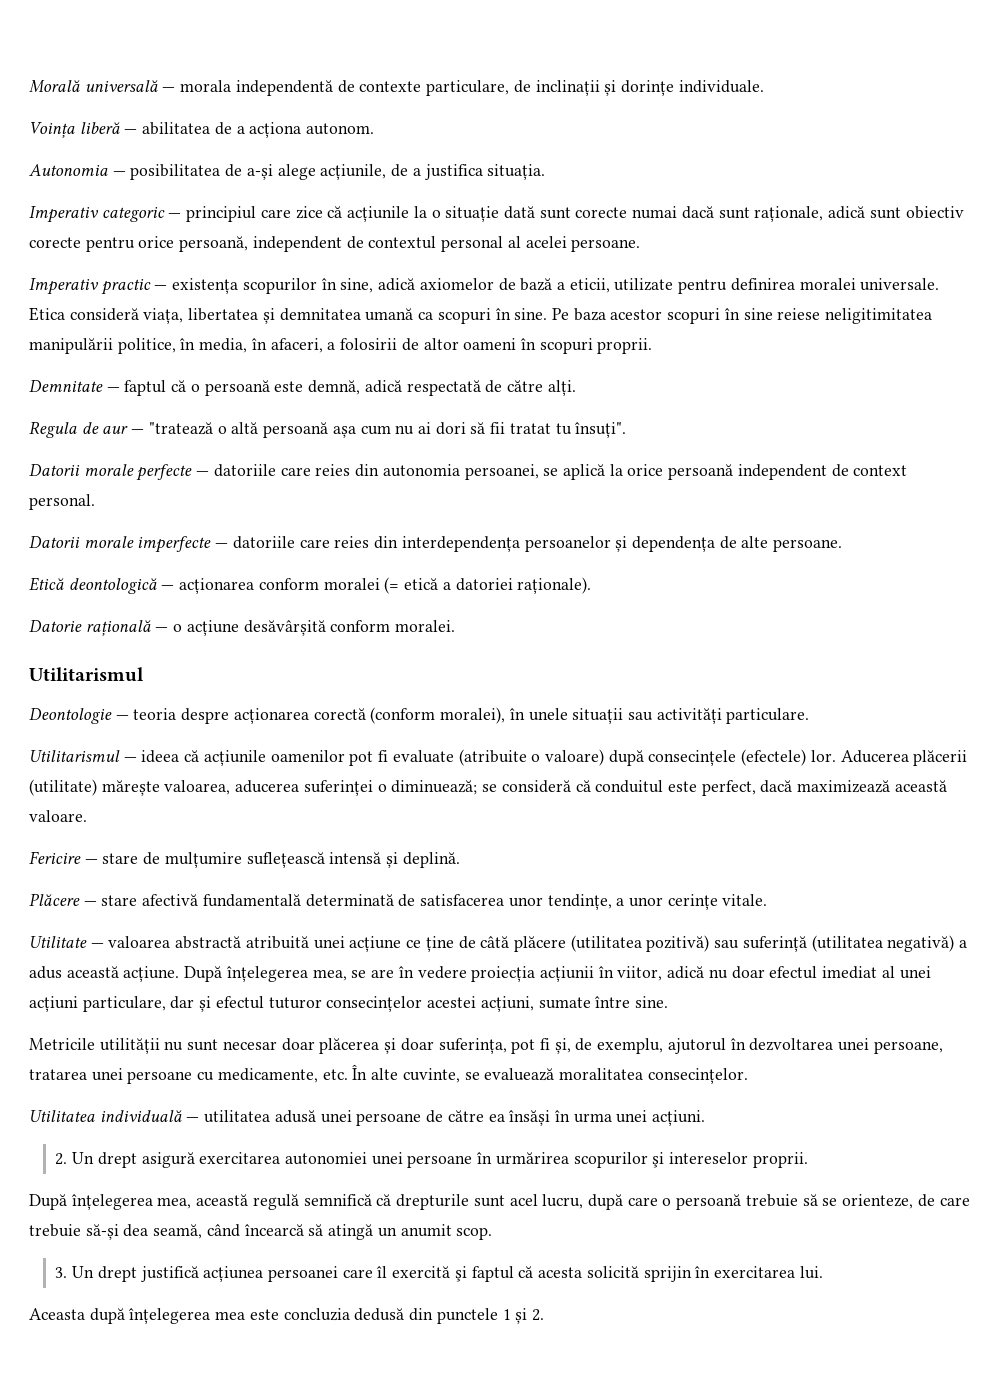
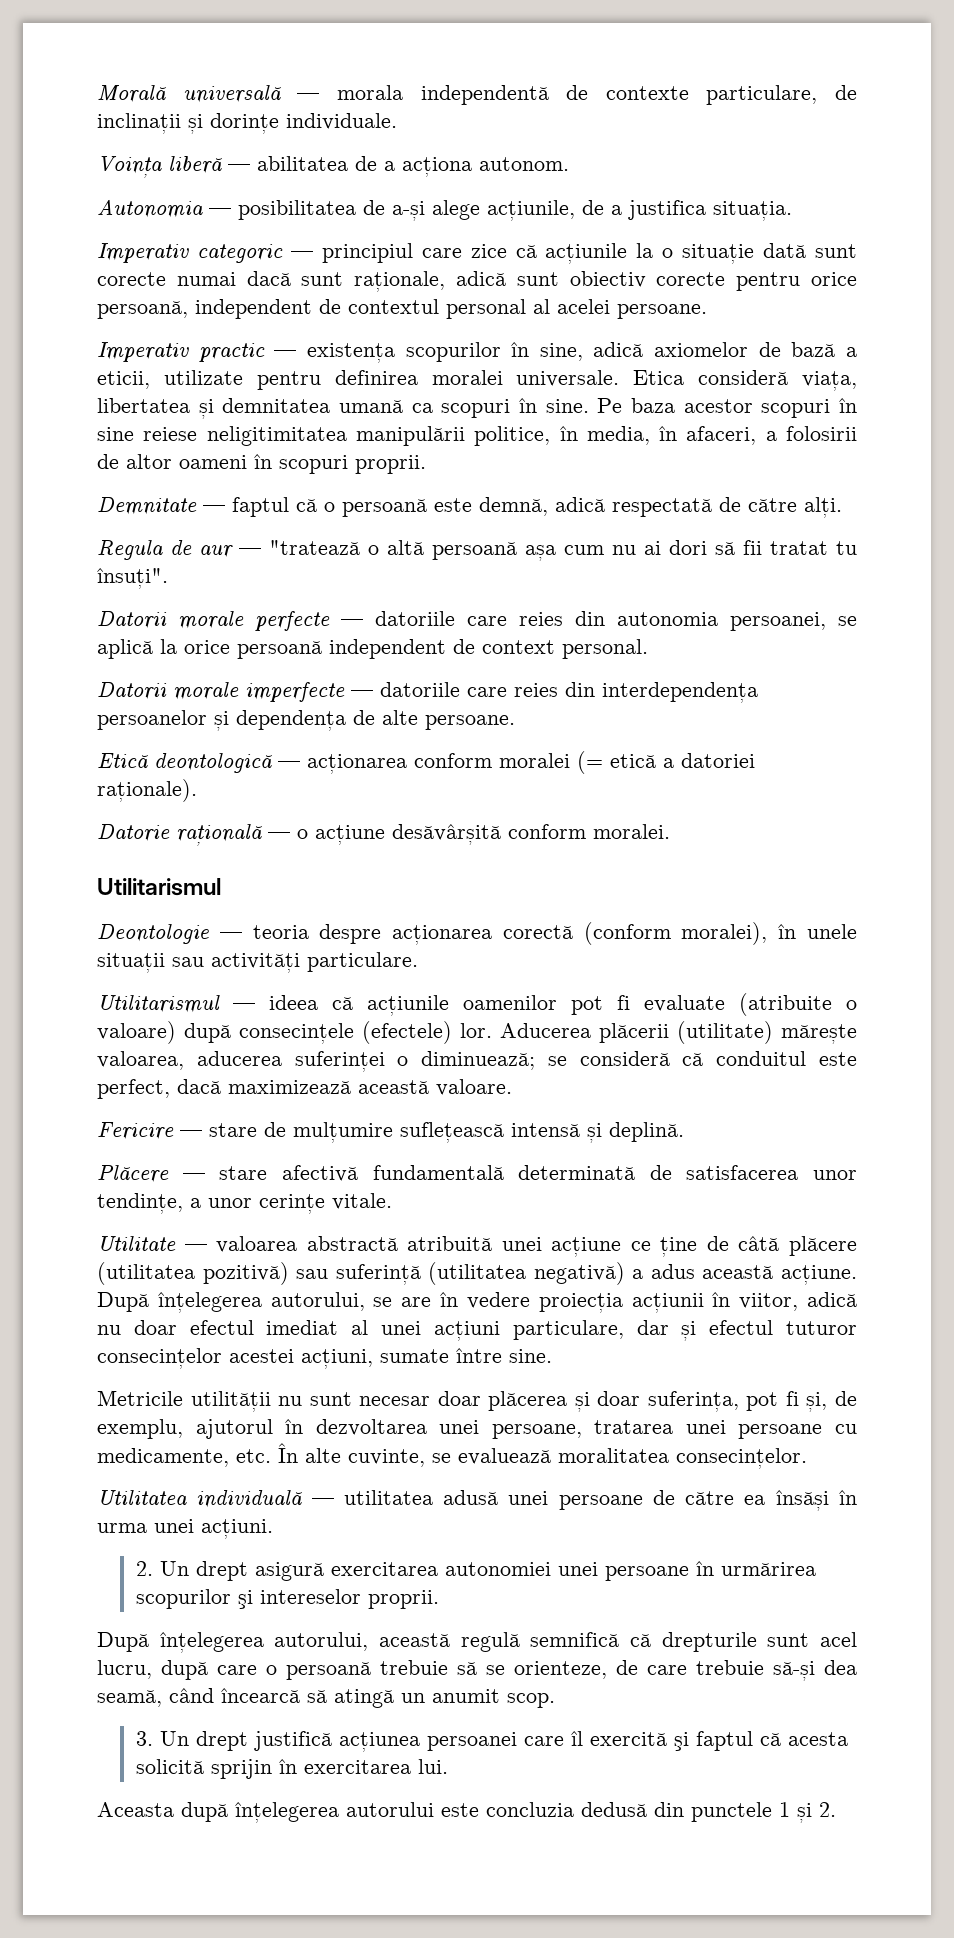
- După înțelegerea mea, se are în vedere proiecția acțiunii în viitor, adică nu doar efectul imediat al unei acțiuni particulare, dar și efectul tuturor consecințelor acestei acțiuni, sumate între sine.
+ După înțelegerea autorului, se are în vedere proiecția acțiunii în viitor, adică nu doar efectul imediat al unei acțiuni particulare, dar și efectul tuturor consecințelor acestei acțiuni, sumate între sine.
- După înțelegerea mea, această regulă semnifică că drepturile sunt acel lucru, după care o persoană trebuie să se orienteze, de care trebuie să-și dea seamă, când încearcă să atingă un anumit scop.
+ După înțelegerea autorului, această regulă semnifică că drepturile sunt acel lucru, după care o persoană trebuie să se orienteze, de care trebuie să-și dea seamă, când încearcă să atingă un anumit scop.
- Aceasta după înțelegerea mea este concluzia dedusă din punctele 1 și 2.
+ Aceasta după înțelegerea autorului este concluzia dedusă din punctele 1 și 2.

